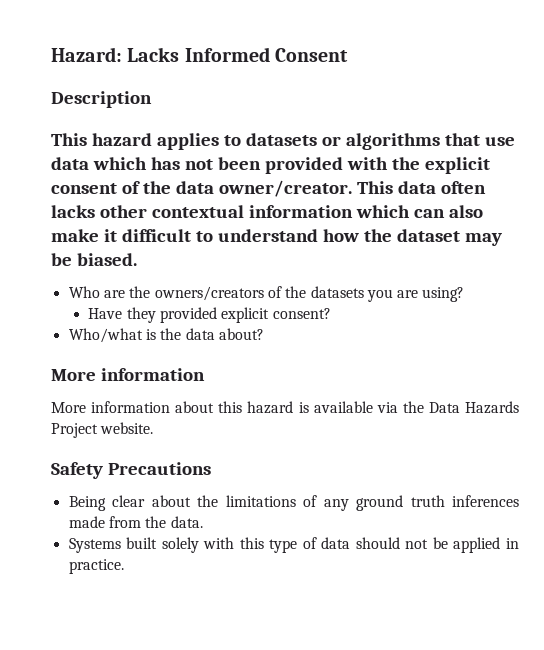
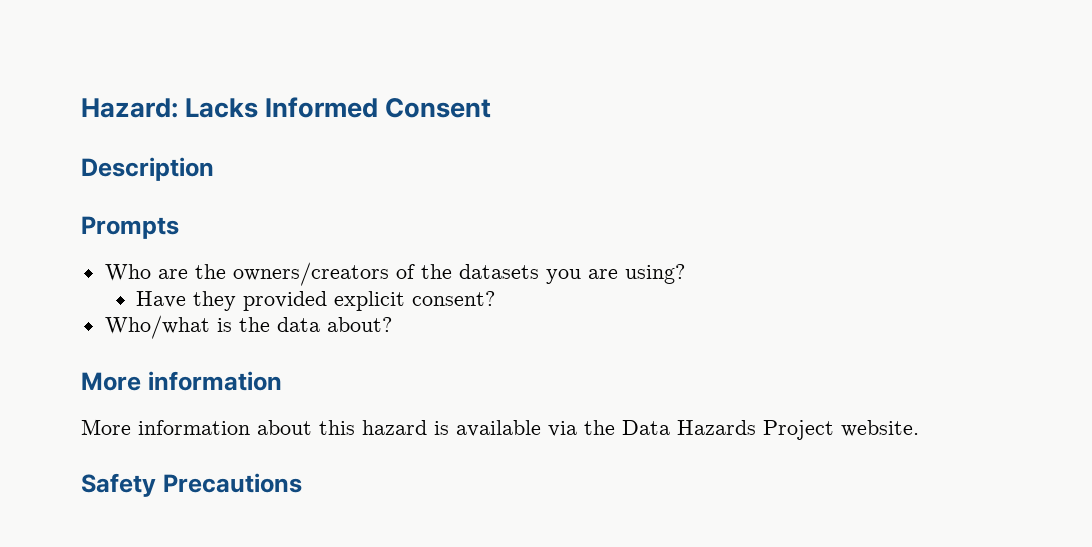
- This hazard applies to datasets or algorithms that use data which has not been provided with the explicit consent of the data owner/creator. This data often lacks other contextual information which can also make it difficult to understand how the dataset may be biased.
+ Prompts
- Being clear about the limitations of any ground truth inferences made from the data.
- Systems built solely with this type of data should not be applied in practice.

